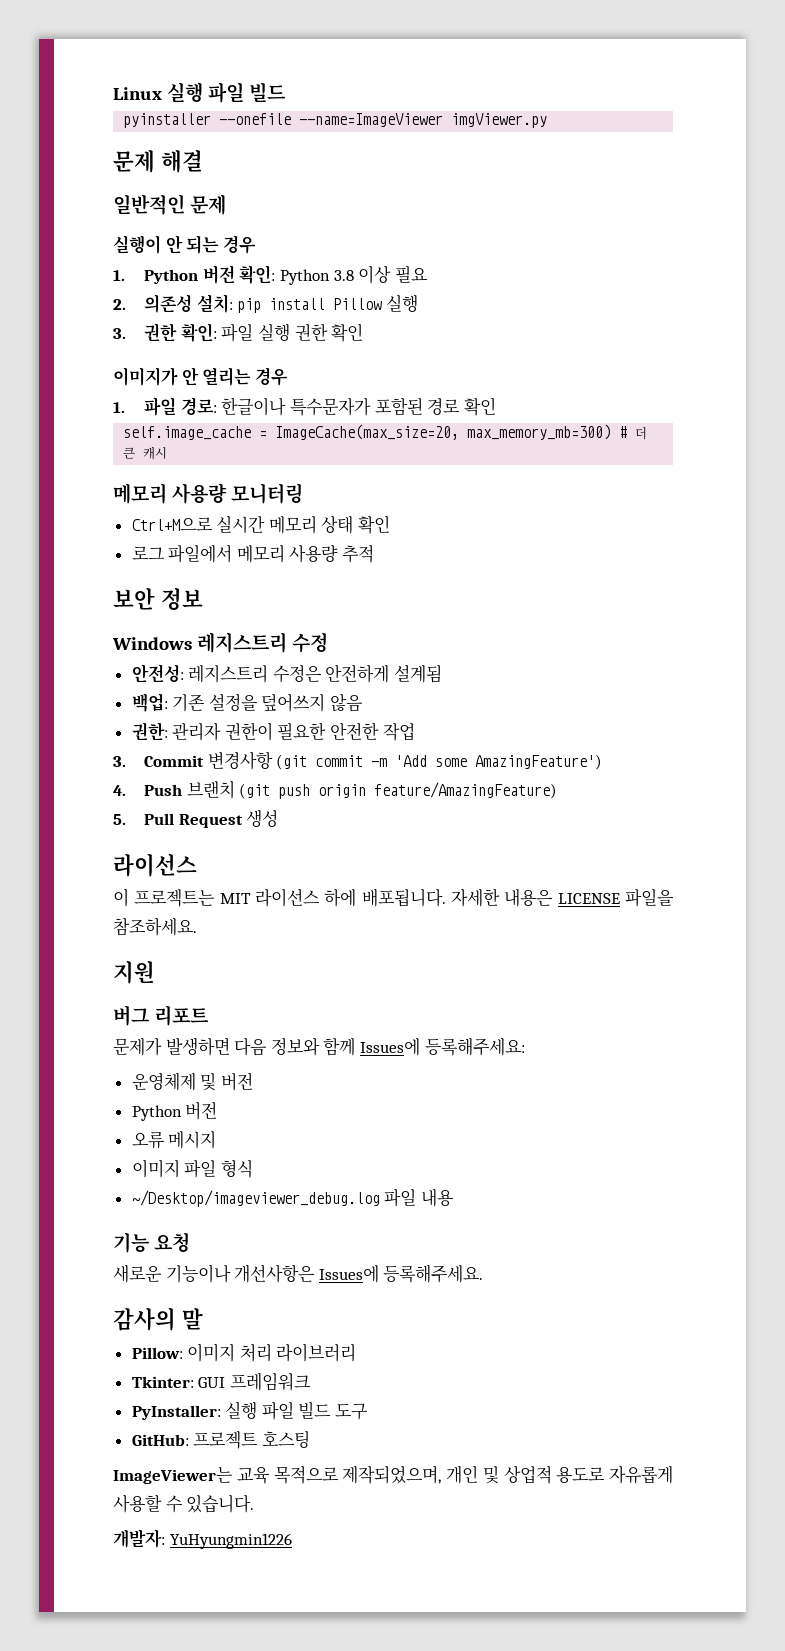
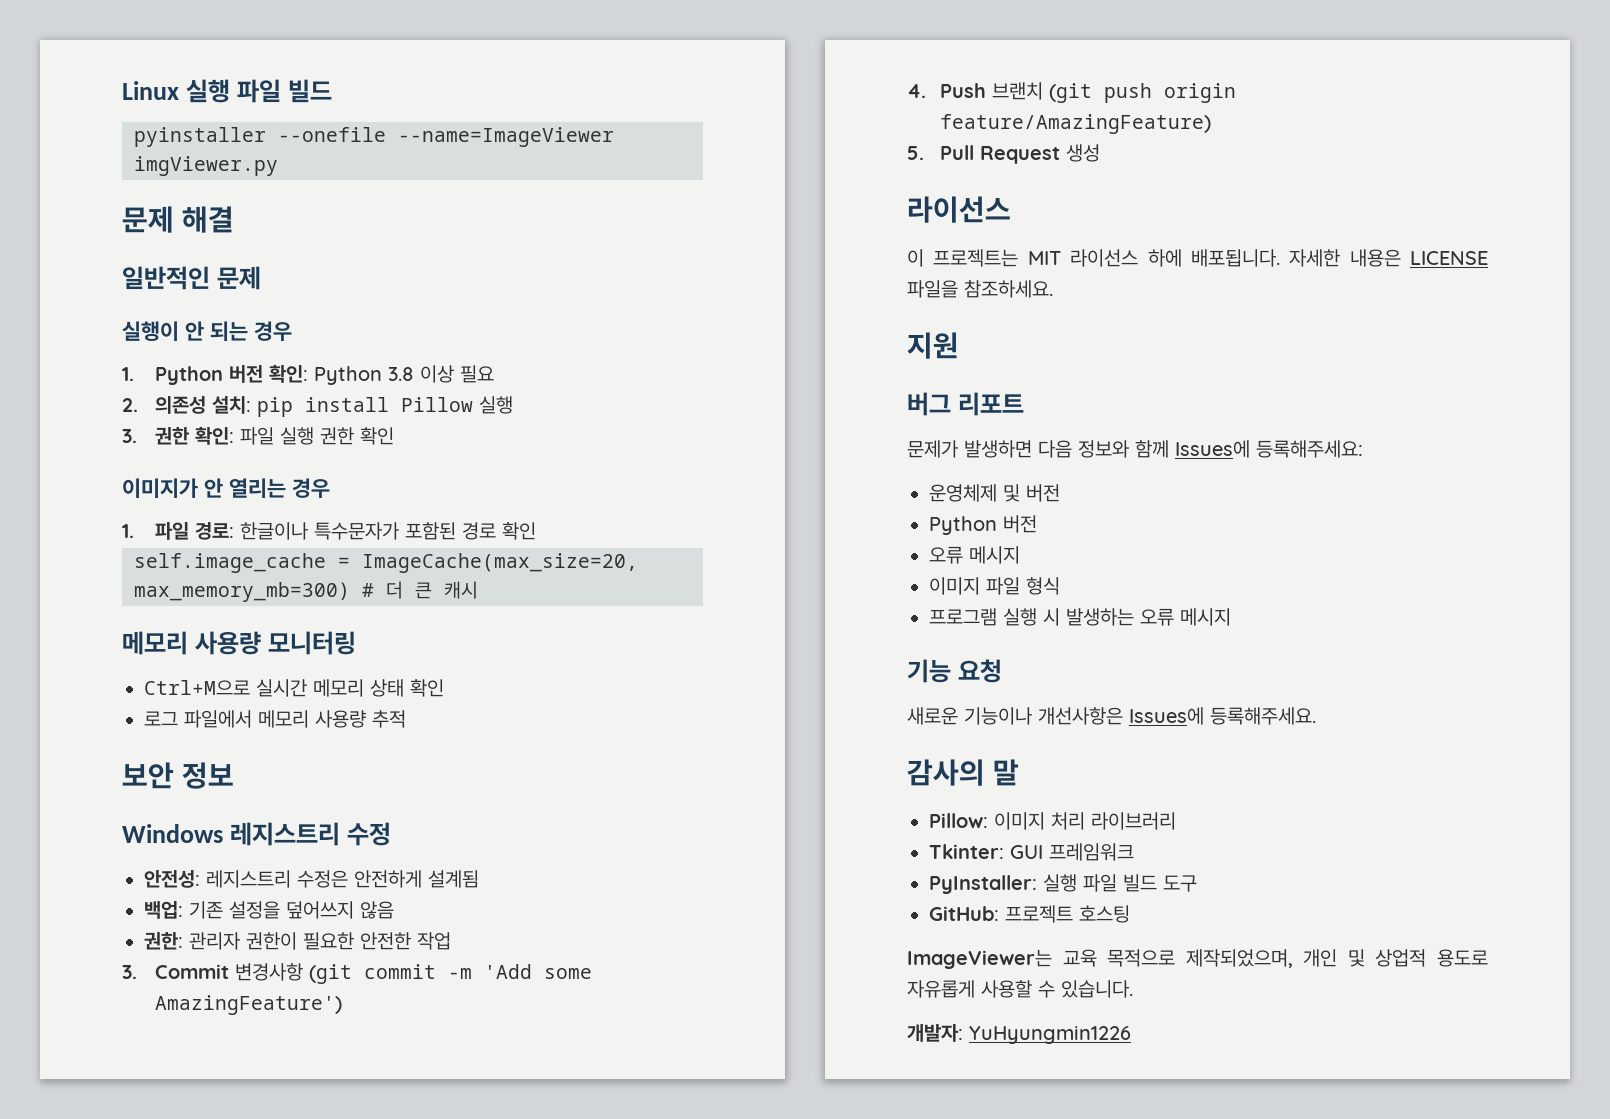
- ~/Desktop/imageviewer_debug.log 파일 내용
+ 프로그램 실행 시 발생하는 오류 메시지

